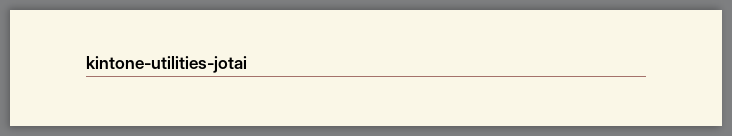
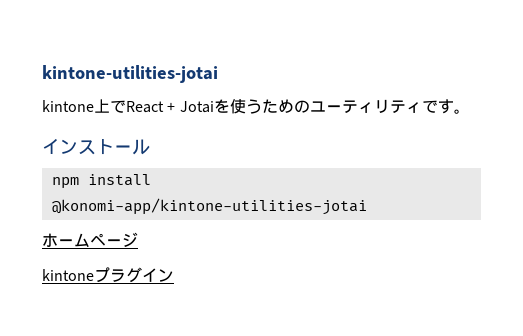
+ kintone上でReact + Jotaiを使うためのユーティリティです。
+ インストール
+ npm install @konomi-app/kintone-utilities-jotai
+ ホームページ
+ kintoneプラグイン

